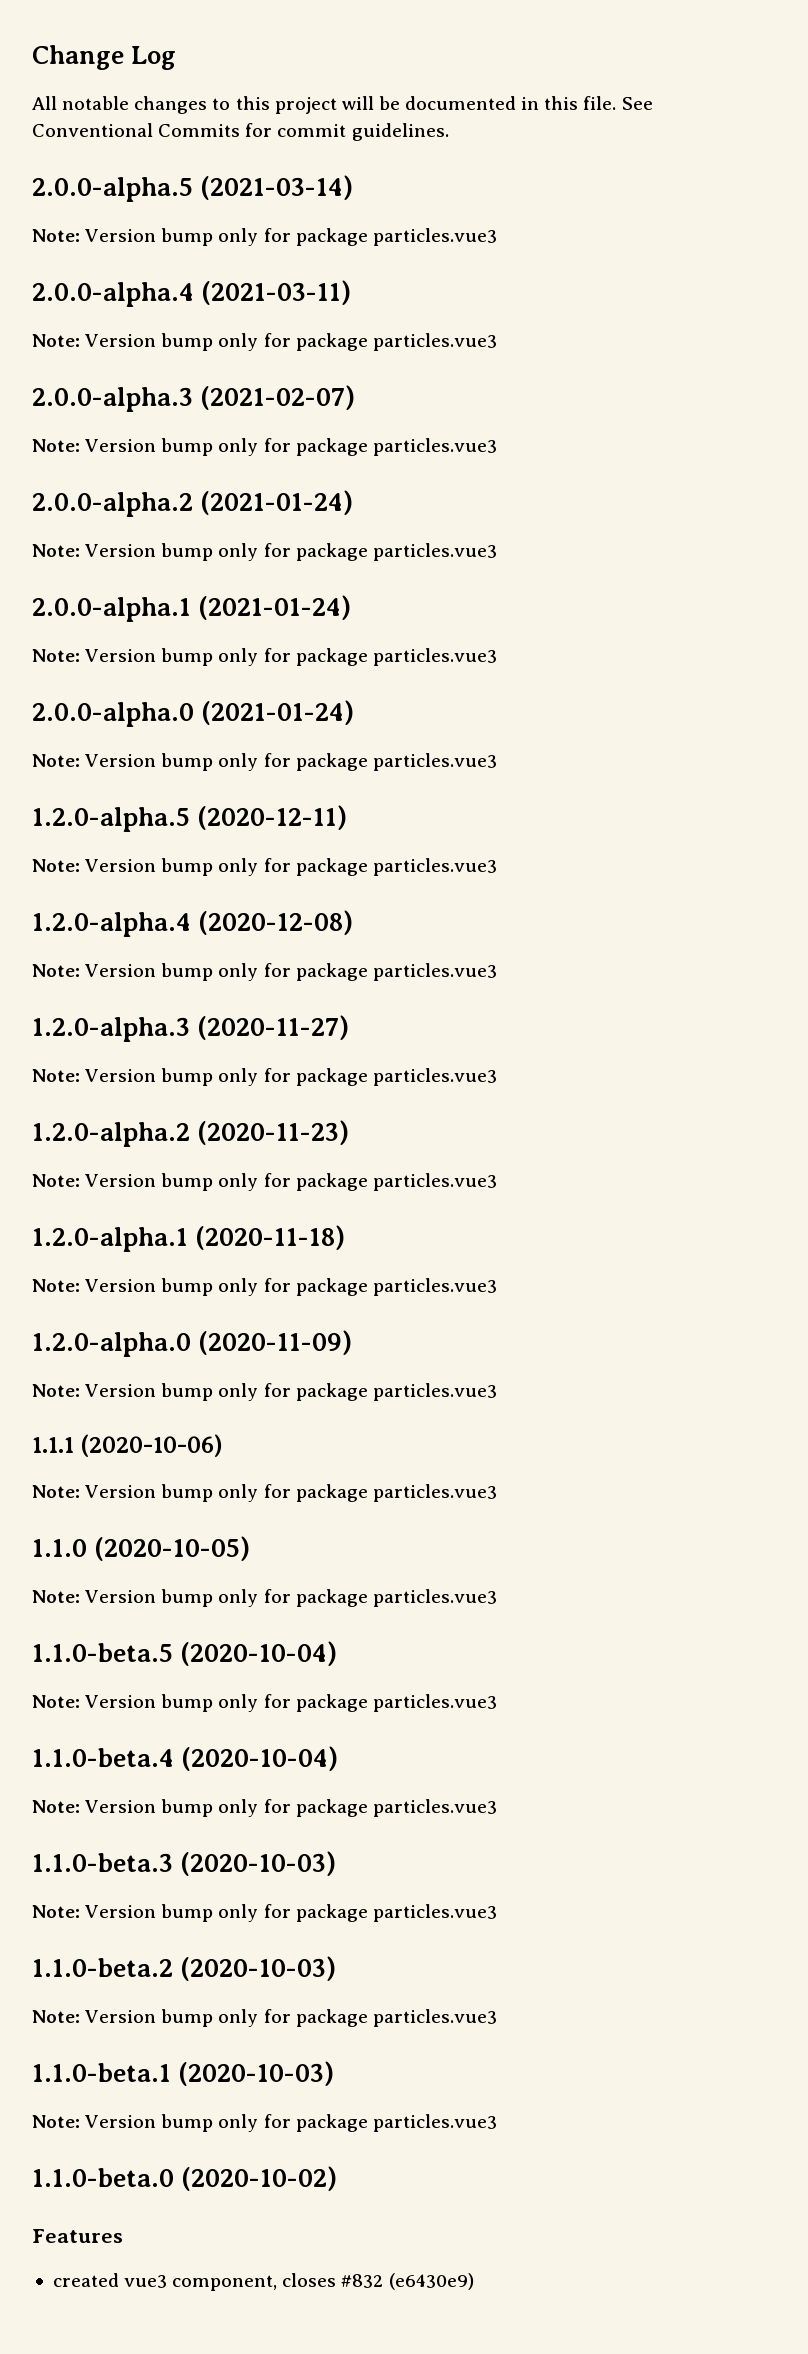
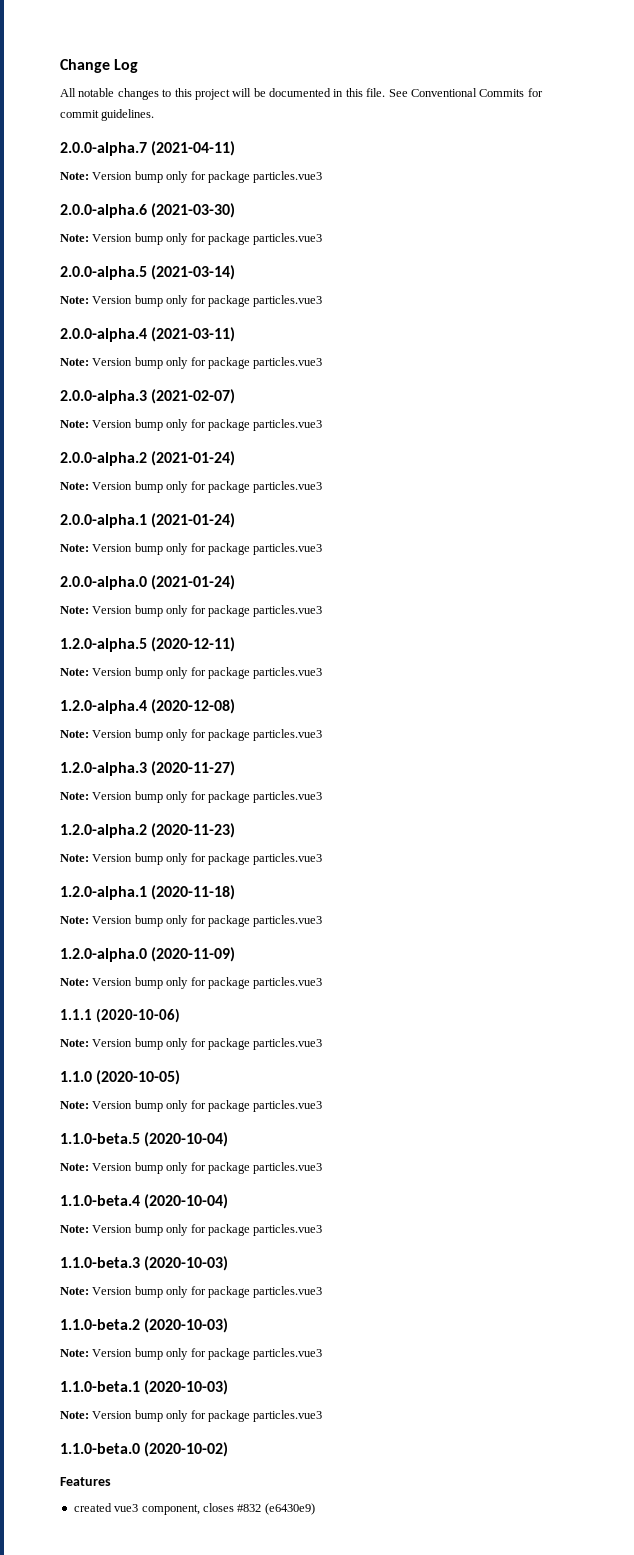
+ 2.0.0-alpha.7 (2021-04-11)
+ Note: Version bump only for package particles.vue3
+ 2.0.0-alpha.6 (2021-03-30)
+ Note: Version bump only for package particles.vue3

